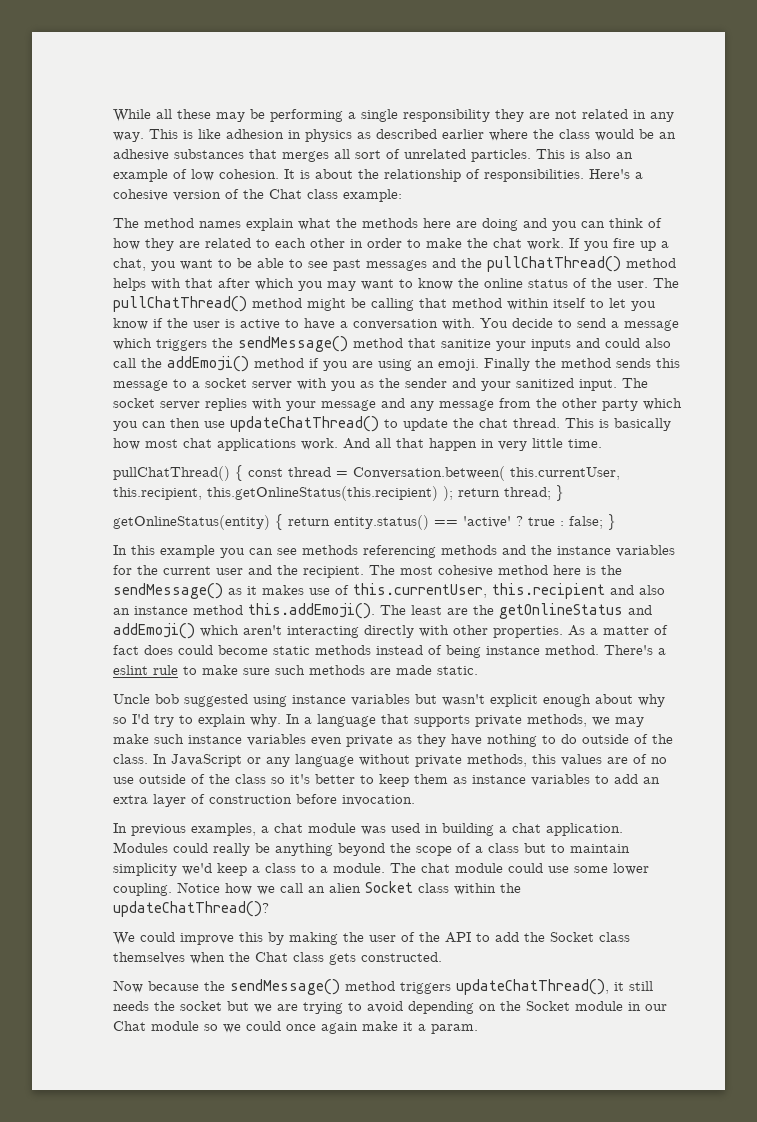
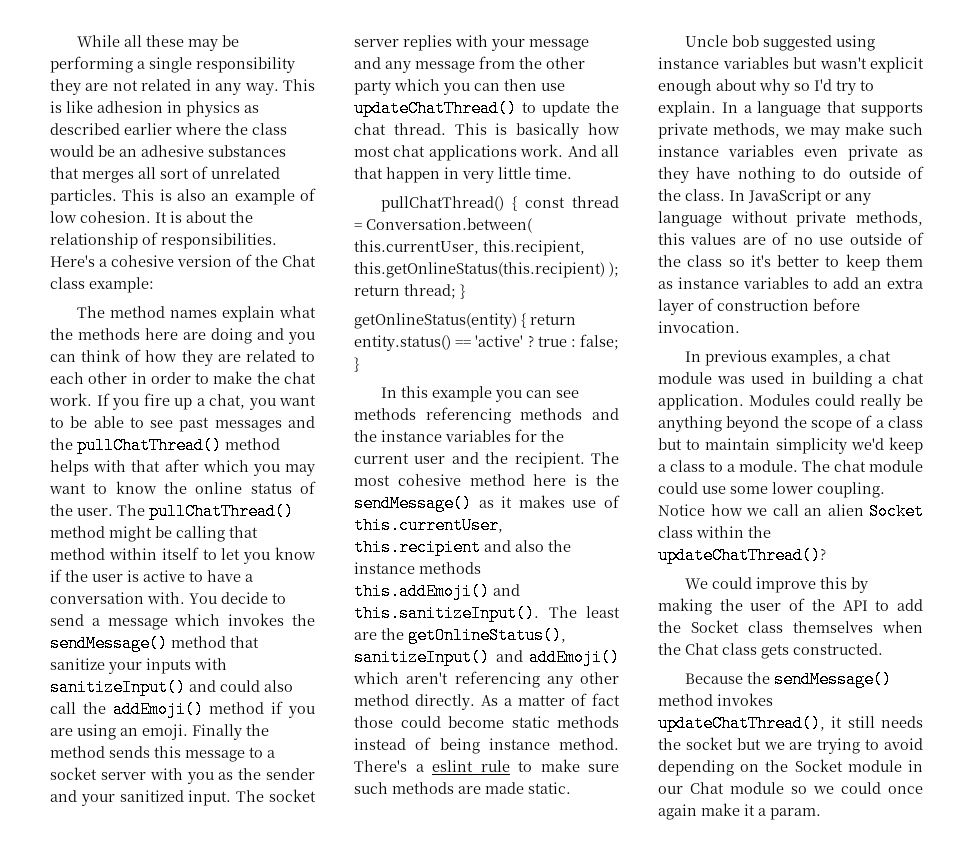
- You decide to send a message which triggers the sendMessage() method that sanitize your inputs and could also call the addEmoji() method if you are using an emoji.
+ You decide to send a message which invokes the sendMessage() method that sanitize your inputs with sanitizeInput() and could also call the addEmoji() method if you are using an emoji.
- The most cohesive method here is the sendMessage() as it makes use of this.currentUser, this.recipient and also an instance method this.addEmoji(). The least are the getOnlineStatus and addEmoji() which aren't interacting directly with other properties.
+ The most cohesive method here is the sendMessage() as it makes use of this.currentUser, this.recipient and also the instance methods this.addEmoji() and this.sanitizeInput(). The least are the getOnlineStatus(), sanitizeInput() and addEmoji() which aren't referencing any other method directly.
- As a matter of fact does could become static methods instead of being instance method.
+ As a matter of fact those could become static methods instead of being instance method.
- Uncle bob suggested using instance variables but wasn't explicit enough about why so I'd try to explain why.
+ Uncle bob suggested using instance variables but wasn't explicit enough about why so I'd try to explain.
- Now because the sendMessage() method triggers updateChatThread(), it still needs the socket but we are trying to avoid depending on the Socket module in our Chat module so we could once again make it a param.
+ Because the sendMessage() method invokes updateChatThread(), it still needs the socket but we are trying to avoid depending on the Socket module in our Chat module so we could once again make it a param.

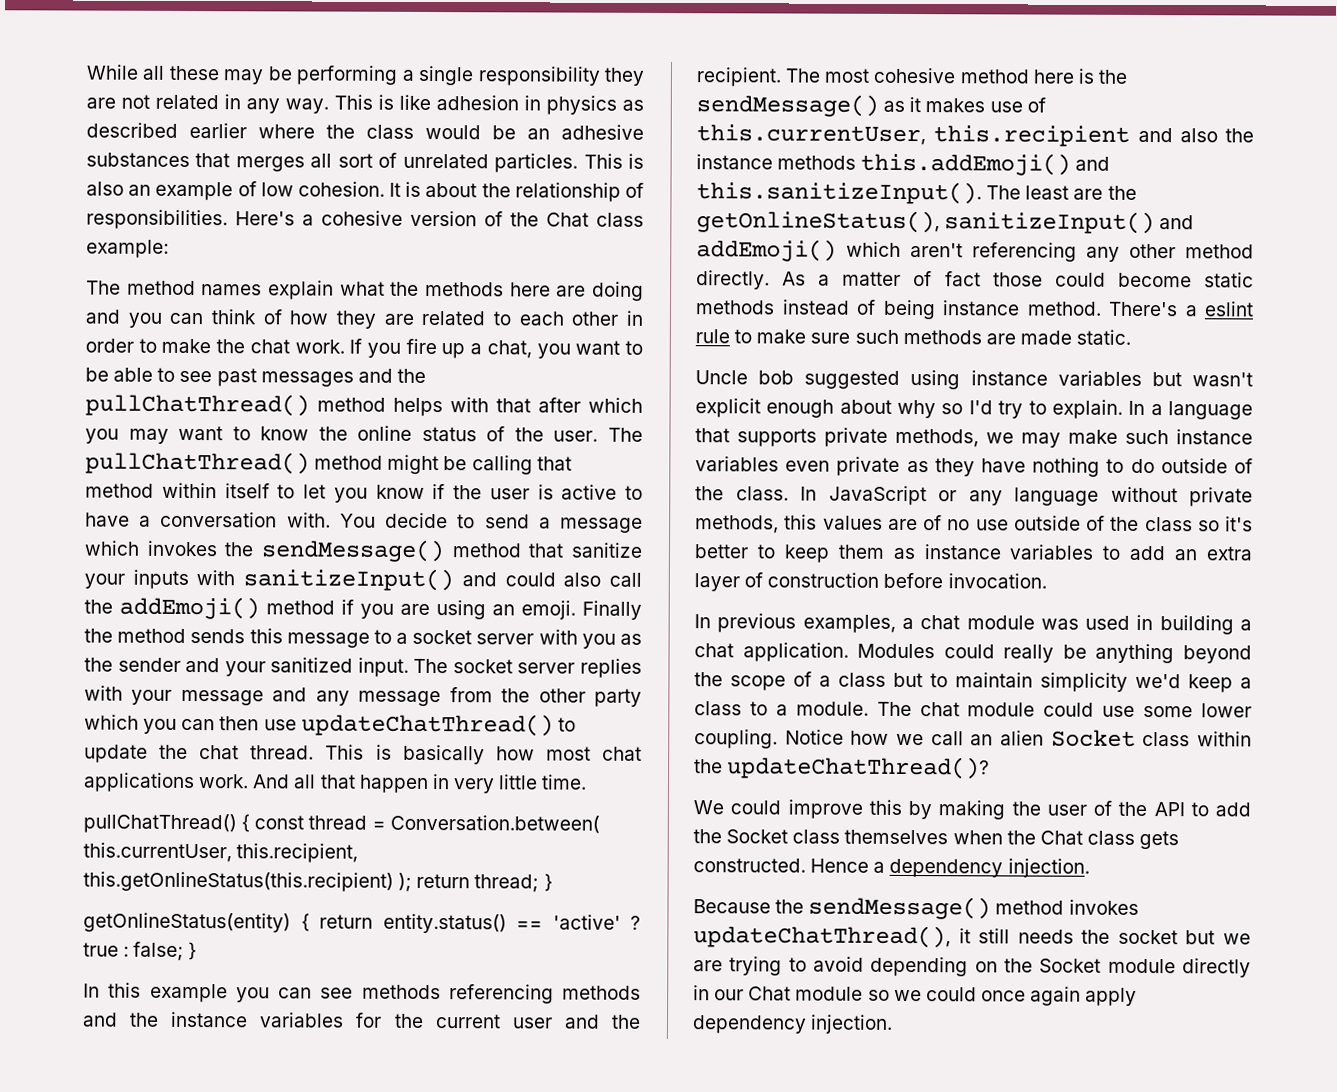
+ Hence a dependency injection.
- Because the sendMessage() method invokes updateChatThread(), it still needs the socket but we are trying to avoid depending on the Socket module in our Chat module so we could once again make it a param.
+ Because the sendMessage() method invokes updateChatThread(), it still needs the socket but we are trying to avoid depending on the Socket module directly in our Chat module so we could once again apply dependency injection.

